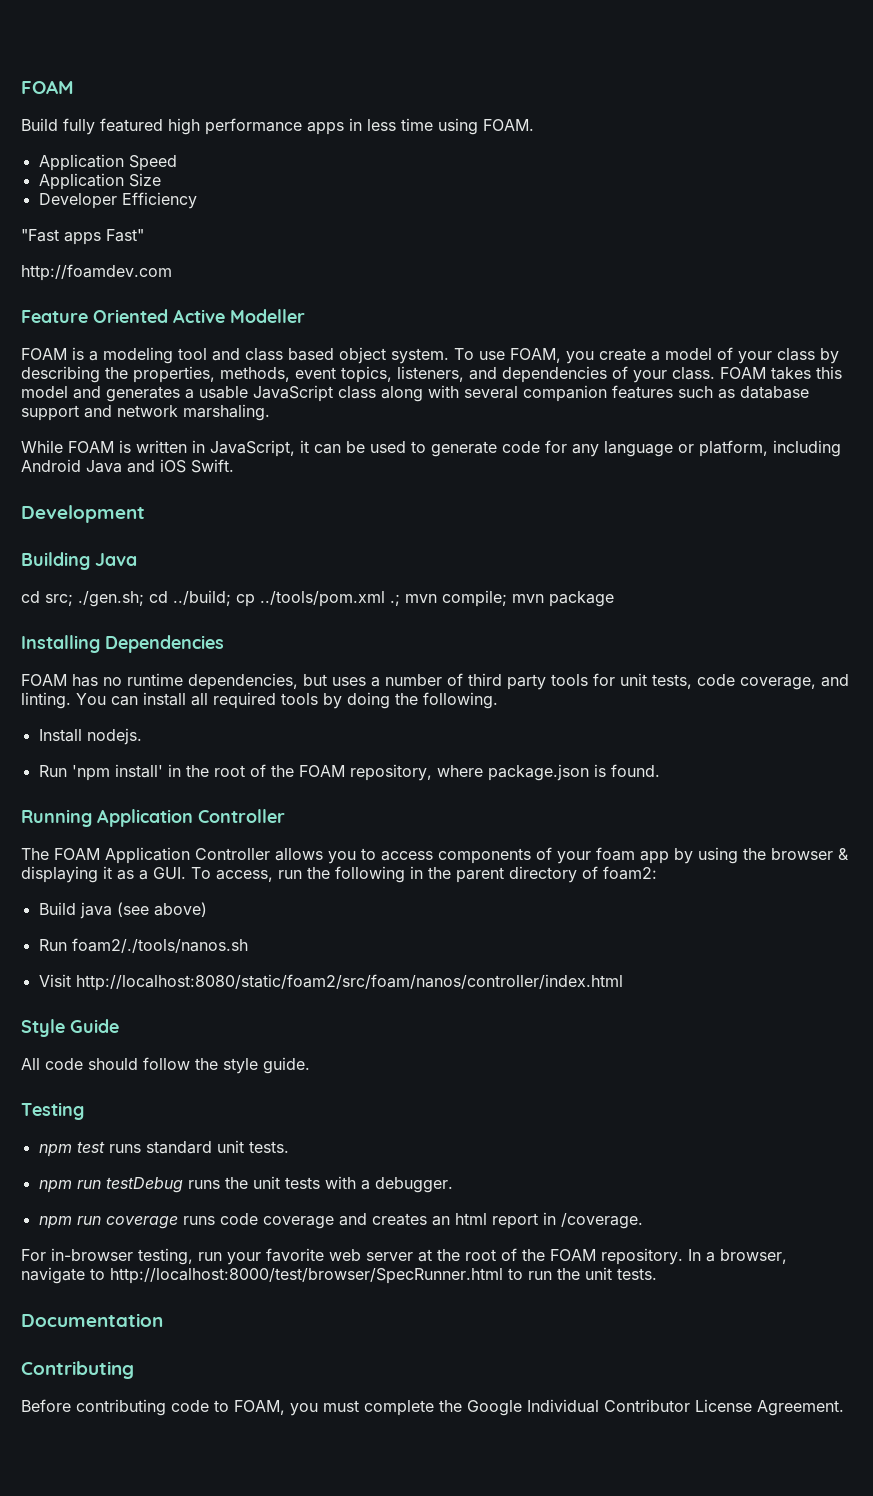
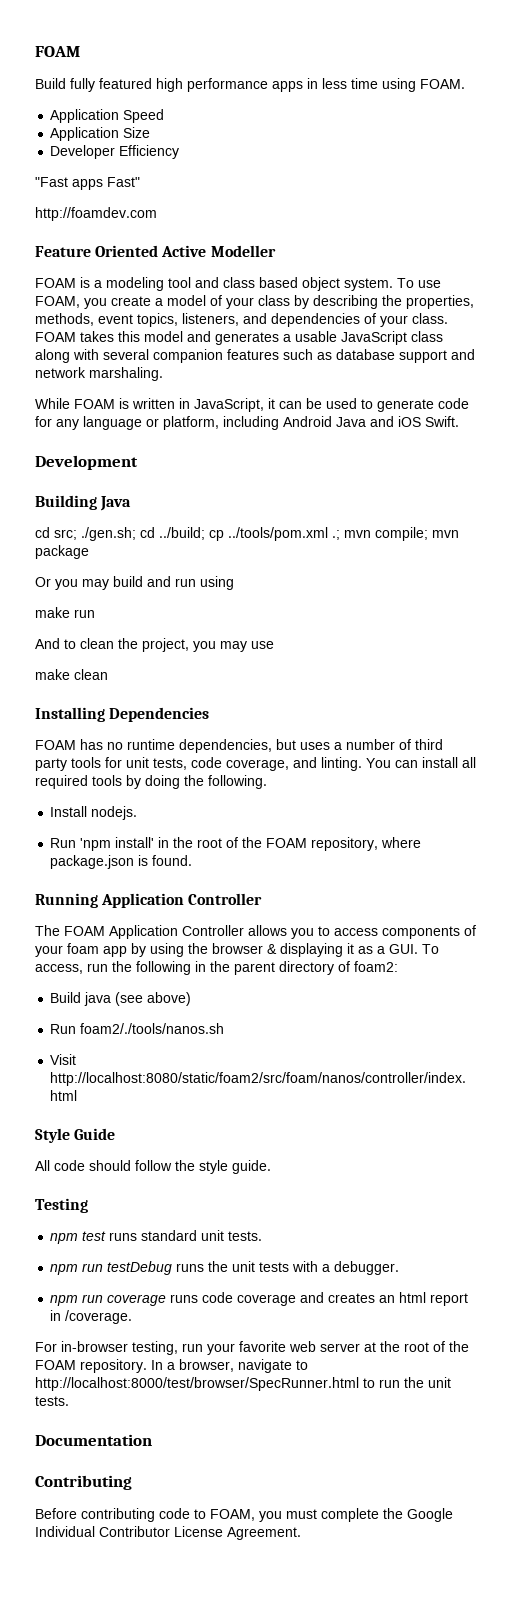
+ Or you may build and run using
+ make run
+ And to clean the project, you may use
+ make clean

